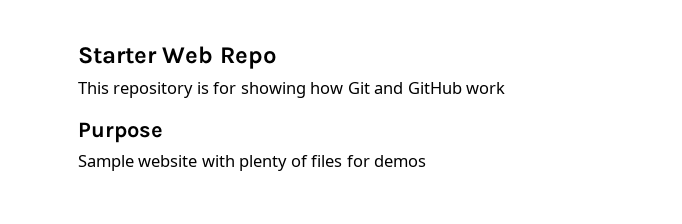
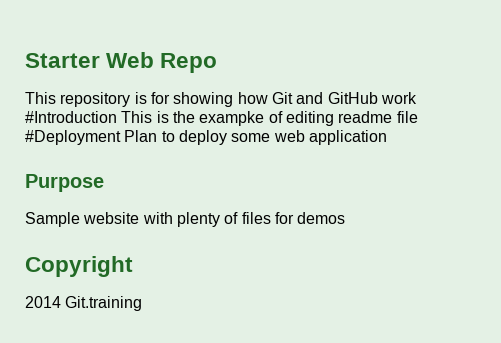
- This repository is for showing how Git and GitHub work
+ This repository is for showing how Git and GitHub work #Introduction This is the exampke of editing readme file #Deployment Plan to deploy some web application
+ Copyright
+ 2014 Git.training

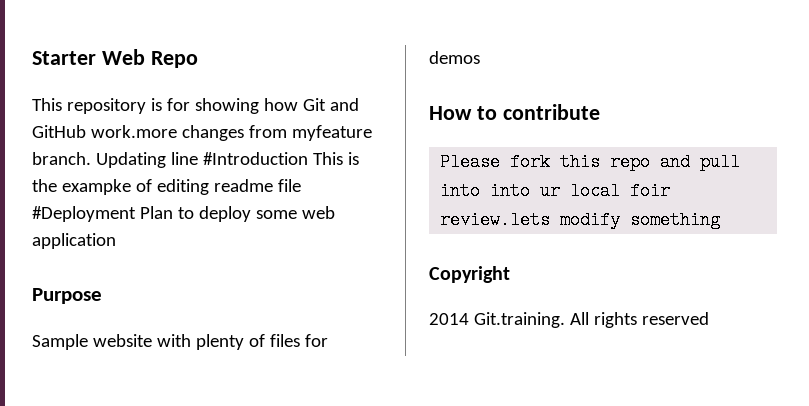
- This repository is for showing how Git and GitHub work #Introduction This is the exampke of editing readme file #Deployment Plan to deploy some web application
+ This repository is for showing how Git and GitHub work.more changes from myfeature branch. Updating line #Introduction This is the exampke of editing readme file #Deployment Plan to deploy some web application
+ How to contribute
+ Please fork this repo and pull into into ur local foir review.lets modify something
  Copyright
- 2014 Git.training
+ 2014 Git.training. All rights reserved

